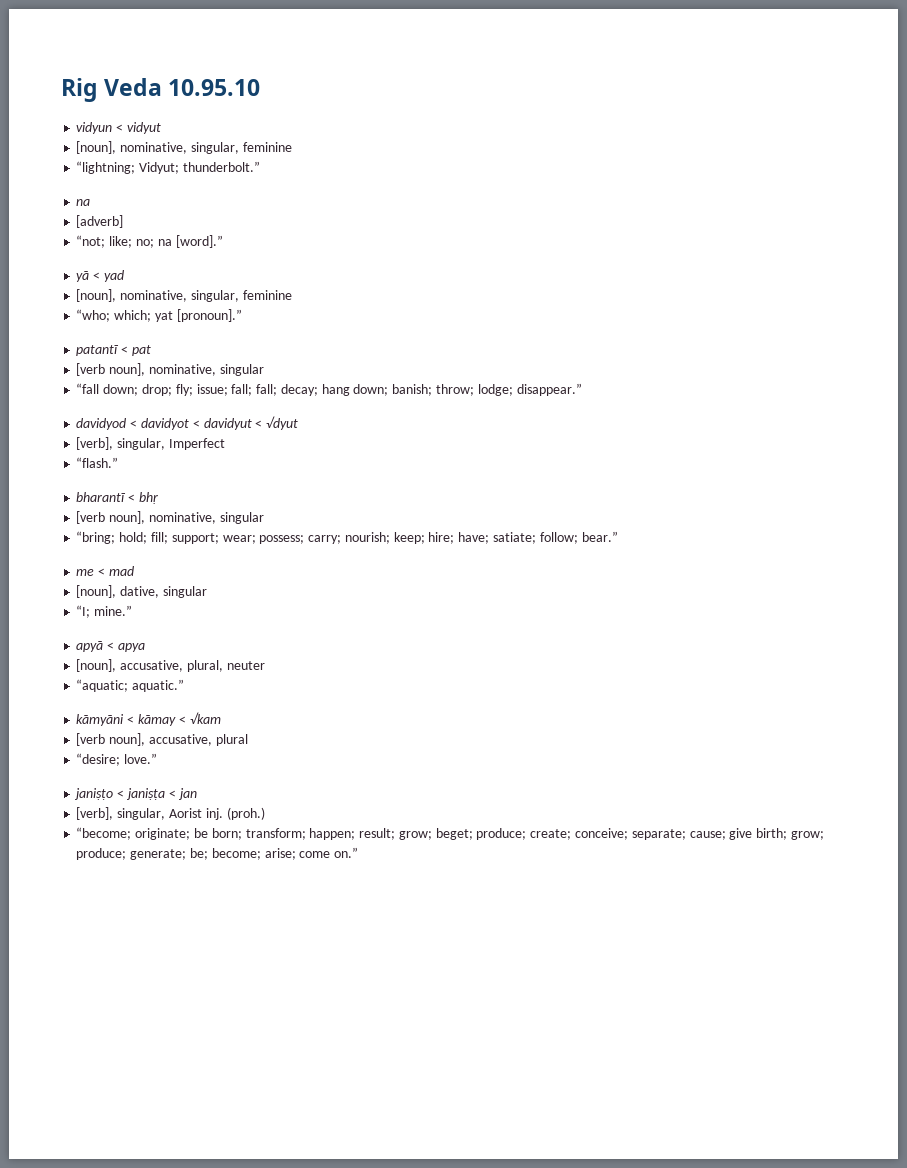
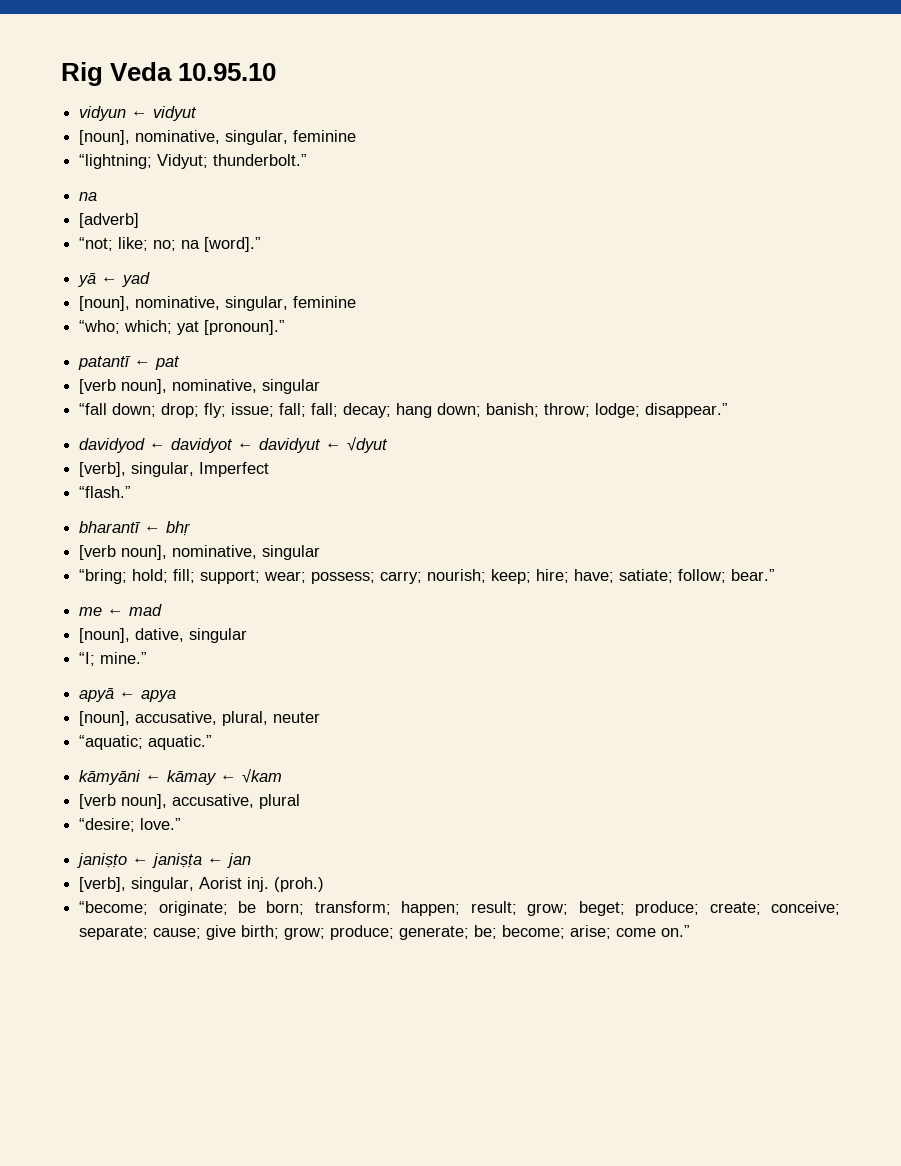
- vidyun < vidyut
+ vidyun ← vidyut
- yā < yad
+ yā ← yad
- patantī < pat
+ patantī ← pat
- davidyod < davidyot < davidyut < √dyut
+ davidyod ← davidyot ← davidyut ← √dyut
- bharantī < bhṛ
+ bharantī ← bhṛ
- me < mad
+ me ← mad
- apyā < apya
+ apyā ← apya
- kāmyāni < kāmay < √kam
+ kāmyāni ← kāmay ← √kam
- janiṣṭo < janiṣṭa < jan
+ janiṣṭo ← janiṣṭa ← jan

